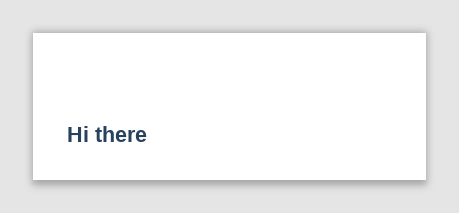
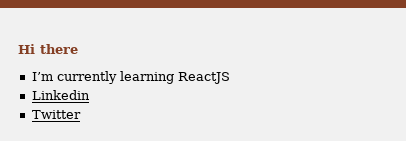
+ I’m currently learning ReactJS
+ Linkedin
+ Twitter

